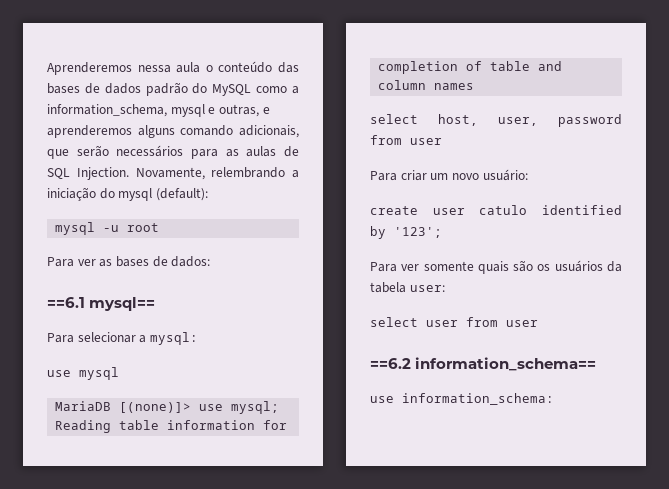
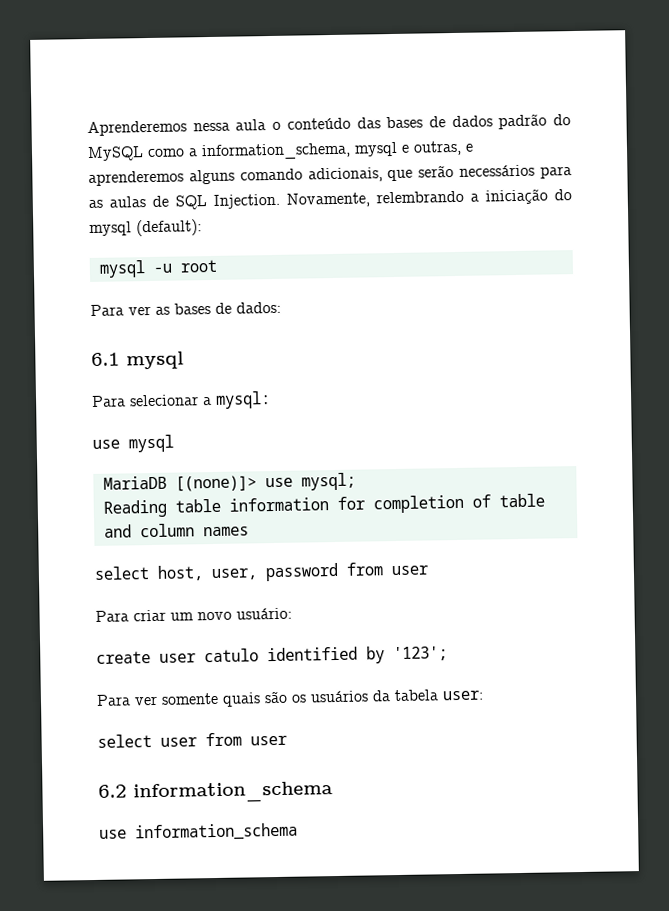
- ==6.1 mysql==
+ 6.1 mysql
- ==6.2 information_schema==
- use information_schema:
+ 6.2 information_schema
+ use information_schema

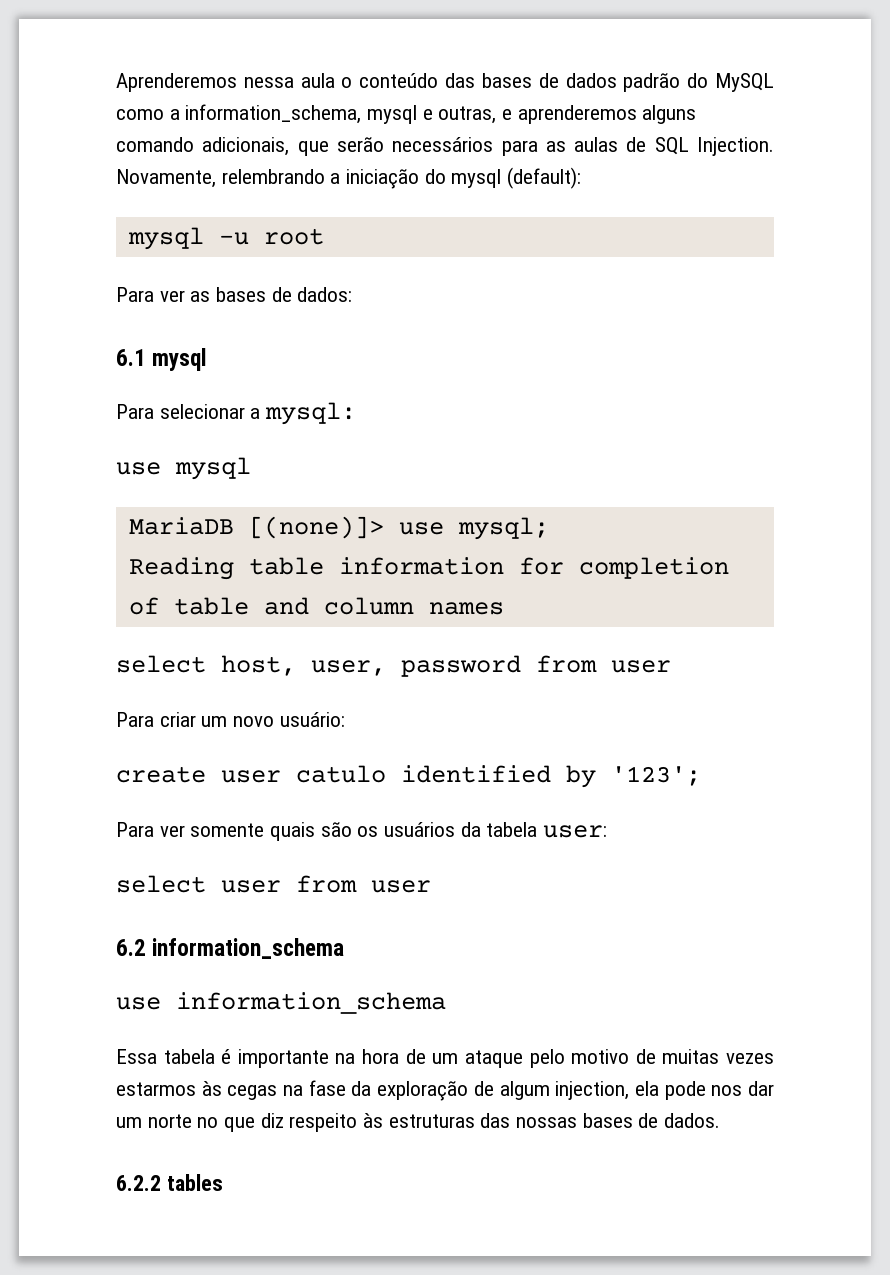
+ Essa tabela é importante na hora de um ataque pelo motivo de muitas vezes estarmos às cegas na fase da exploração de algum injection, ela pode nos dar um norte no que diz respeito às estruturas das nossas bases de dados.
+ 6.2.2 tables

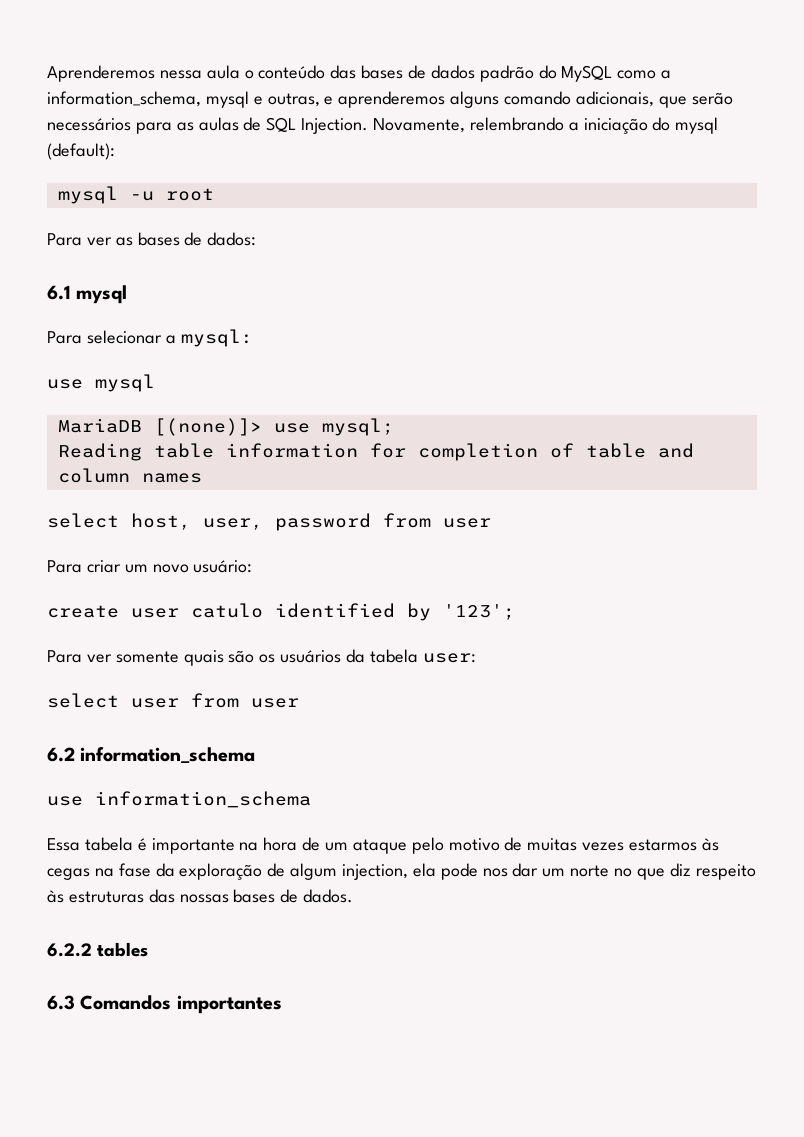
+ 6.3 Comandos importantes

